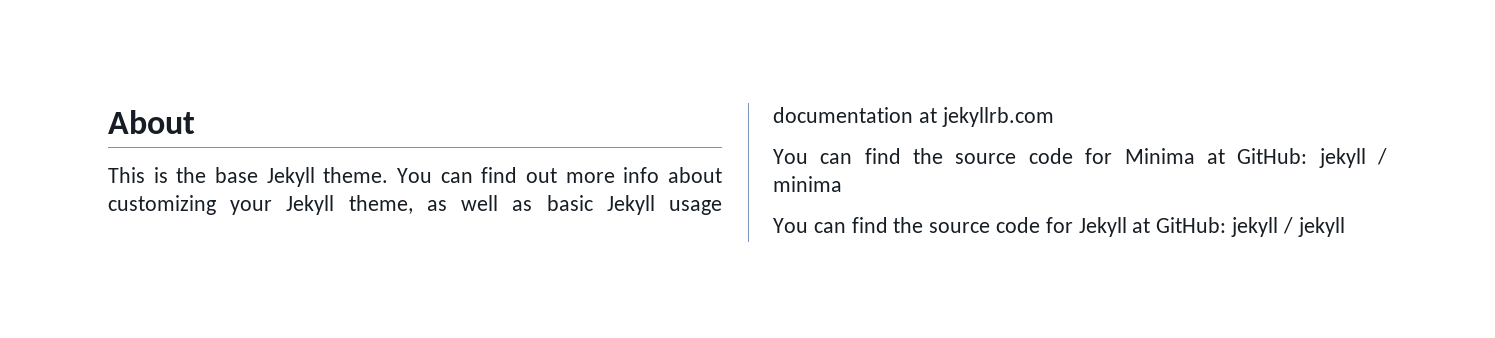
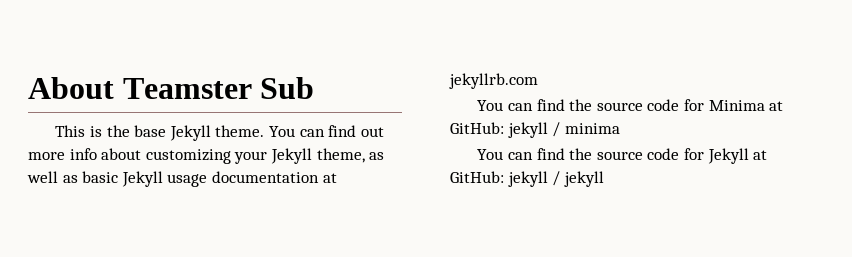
- About
+ About Teamster Sub

